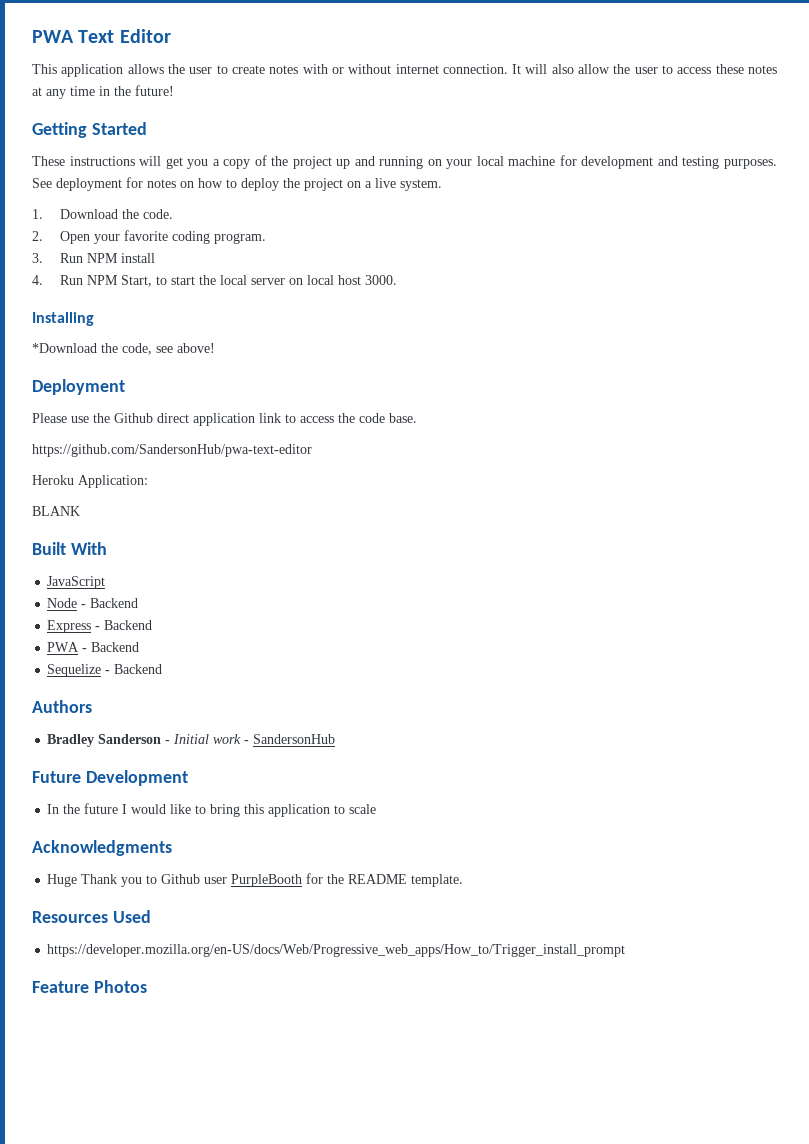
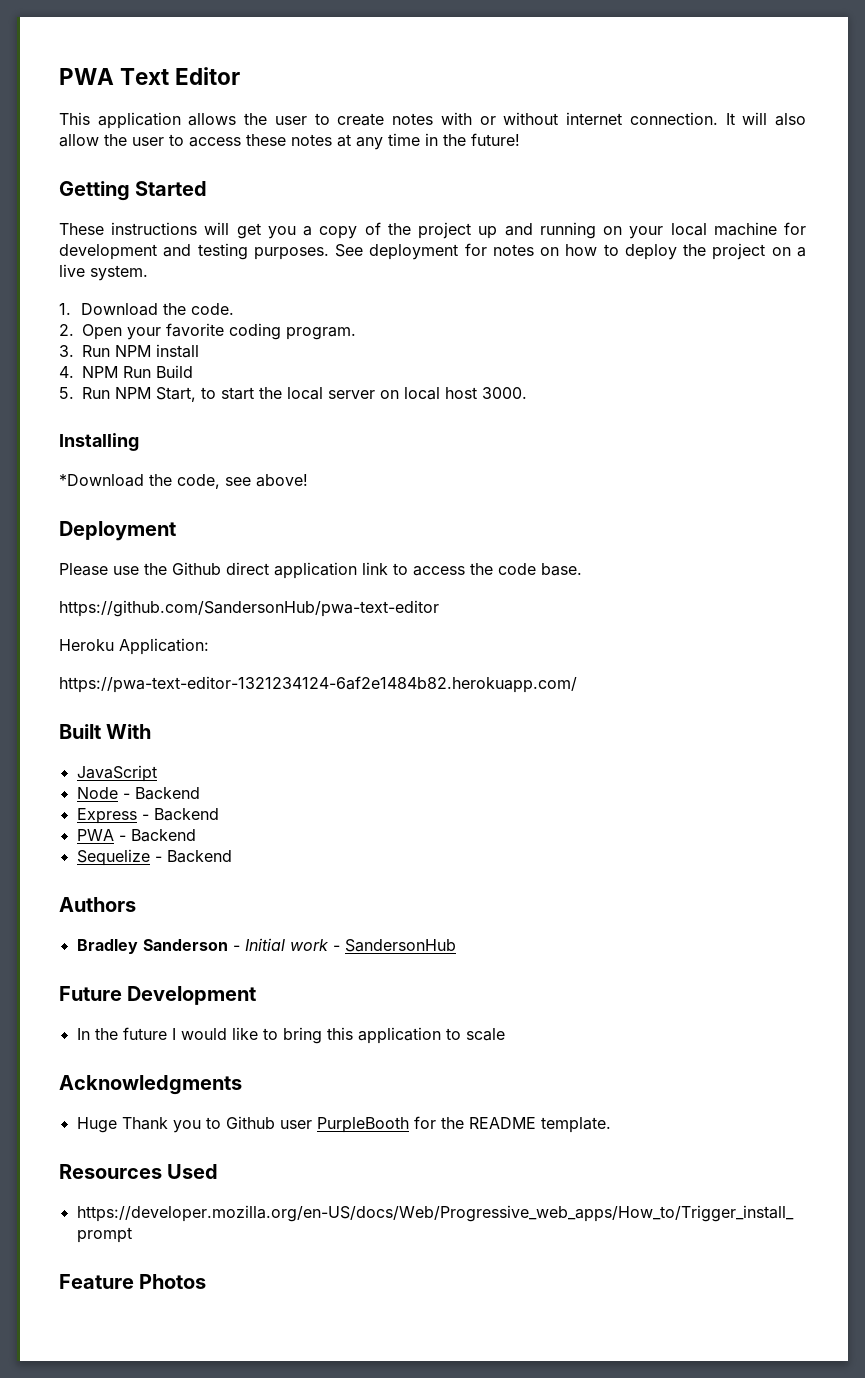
- 4. Run NPM Start, to start the local server on local host 3000.
+ 4. NPM Run Build
+ 5. Run NPM Start, to start the local server on local host 3000.
- BLANK
+ https://pwa-text-editor-1321234124-6af2e1484b82.herokuapp.com/

